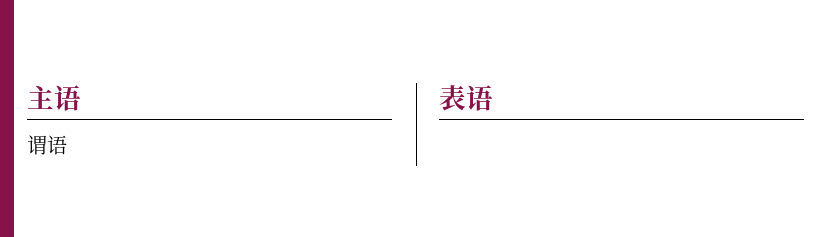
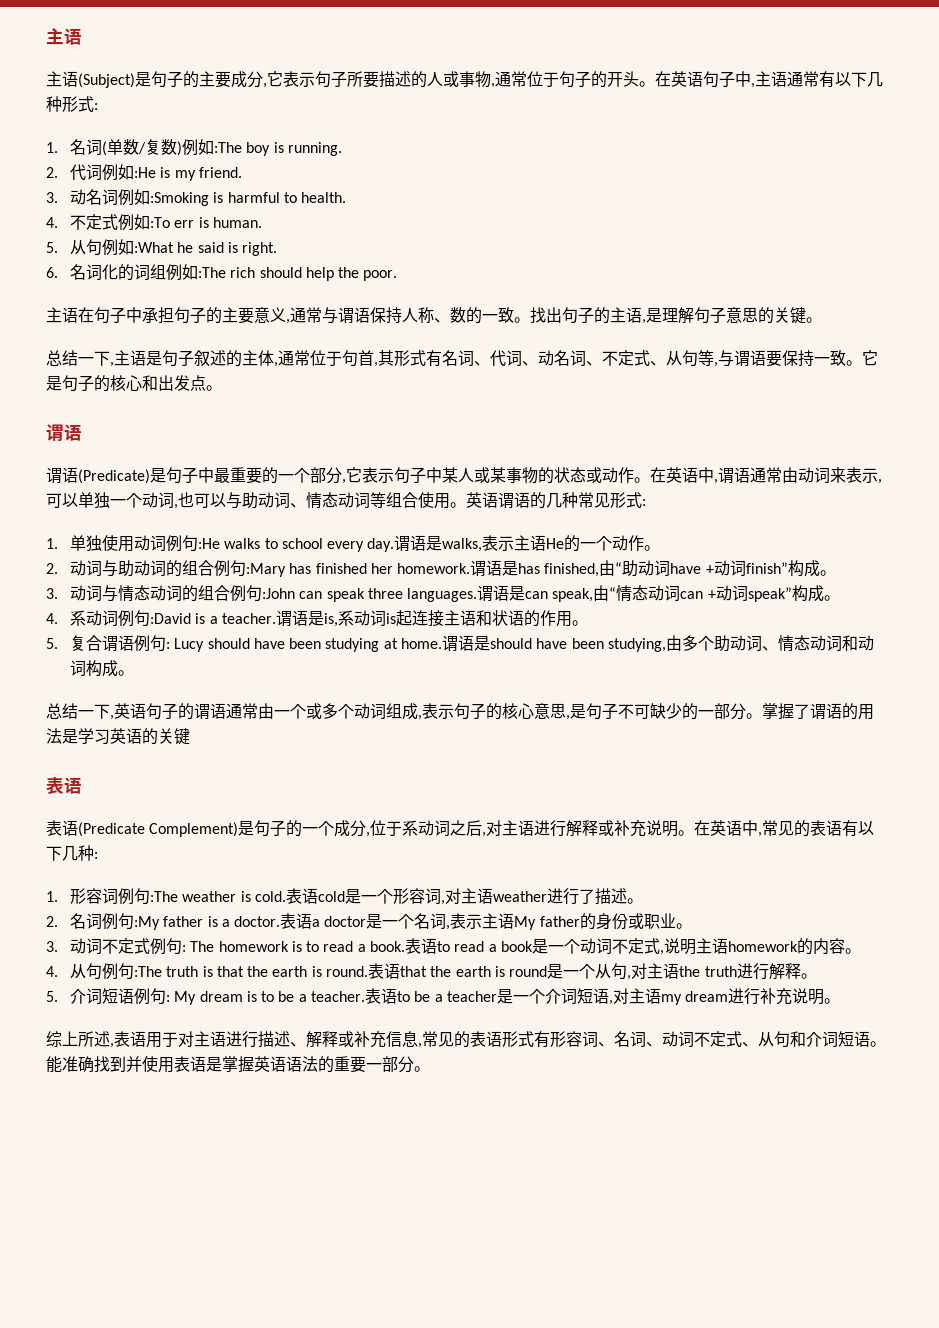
+ 主语(Subject)是句子的主要成分,它表示句子所要描述的人或事物,通常位于句子的开头。在英语句子中,主语通常有以下几种形式:
+ 1.名词(单数/复数)例如:The boy is running.
+ 2.代词例如:He is my friend.
+ 3.动名词例如:Smoking is harmful to health.
+ 4.不定式例如:To err is human.
+ 5.从句例如:What he said is right.
+ 6.名词化的词组例如:The rich should help the poor.
+ 主语在句子中承担句子的主要意义,通常与谓语保持人称、数的一致。找出句子的主语,是理解句子意思的关键。
+ 总结一下,主语是句子叙述的主体,通常位于句首,其形式有名词、代词、动名词、不定式、从句等,与谓语要保持一致。它是句子的核心和出发点。
  谓语
+ 谓语(Predicate)是句子中最重要的一个部分,它表示句子中某人或某事物的状态或动作。在英语中,谓语通常由动词来表示,可以单独一个动词,也可以与助动词、情态动词等组合使用。英语谓语的几种常见形式:
+ 1.单独使用动词例句:He walks to school every day.谓语是walks,表示主语He的一个动作。
+ 2.动词与助动词的组合例句:Mary has finished her homework.谓语是has finished,由“助动词have +动词finish”构成。
+ 3.动词与情态动词的组合例句:John can speak three languages.谓语是can speak,由“情态动词can +动词speak”构成。
+ 4.系动词例句:David is a teacher.谓语是is,系动词is起连接主语和状语的作用。
+ 5.复合谓语例句: Lucy should have been studying at home.谓语是should have been studying,由多个助动词、情态动词和动词构成。
+ 总结一下,英语句子的谓语通常由一个或多个动词组成,表示句子的核心意思,是句子不可缺少的一部分。掌握了谓语的用法是学习英语的关键
  表语
+ 表语(Predicate Complement)是句子的一个成分,位于系动词之后,对主语进行解释或补充说明。在英语中,常见的表语有以下几种:
+ 1.形容词例句:The weather is cold.表语cold是一个形容词,对主语weather进行了描述。
+ 2.名词例句:My father is a doctor.表语a doctor是一个名词,表示主语My father的身份或职业。
+ 3.动词不定式例句: The homework is to read a book.表语to read a book是一个动词不定式,说明主语homework的内容。
+ 4.从句例句:The truth is that the earth is round.表语that the earth is round是一个从句,对主语the truth进行解释。
+ 5.介词短语例句: My dream is to be a teacher.表语to be a teacher是一个介词短语,对主语my dream进行补充说明。
+ 综上所述,表语用于对主语进行描述、解释或补充信息,常见的表语形式有形容词、名词、动词不定式、从句和介词短语。能准确找到并使用表语是掌握英语语法的重要一部分。

